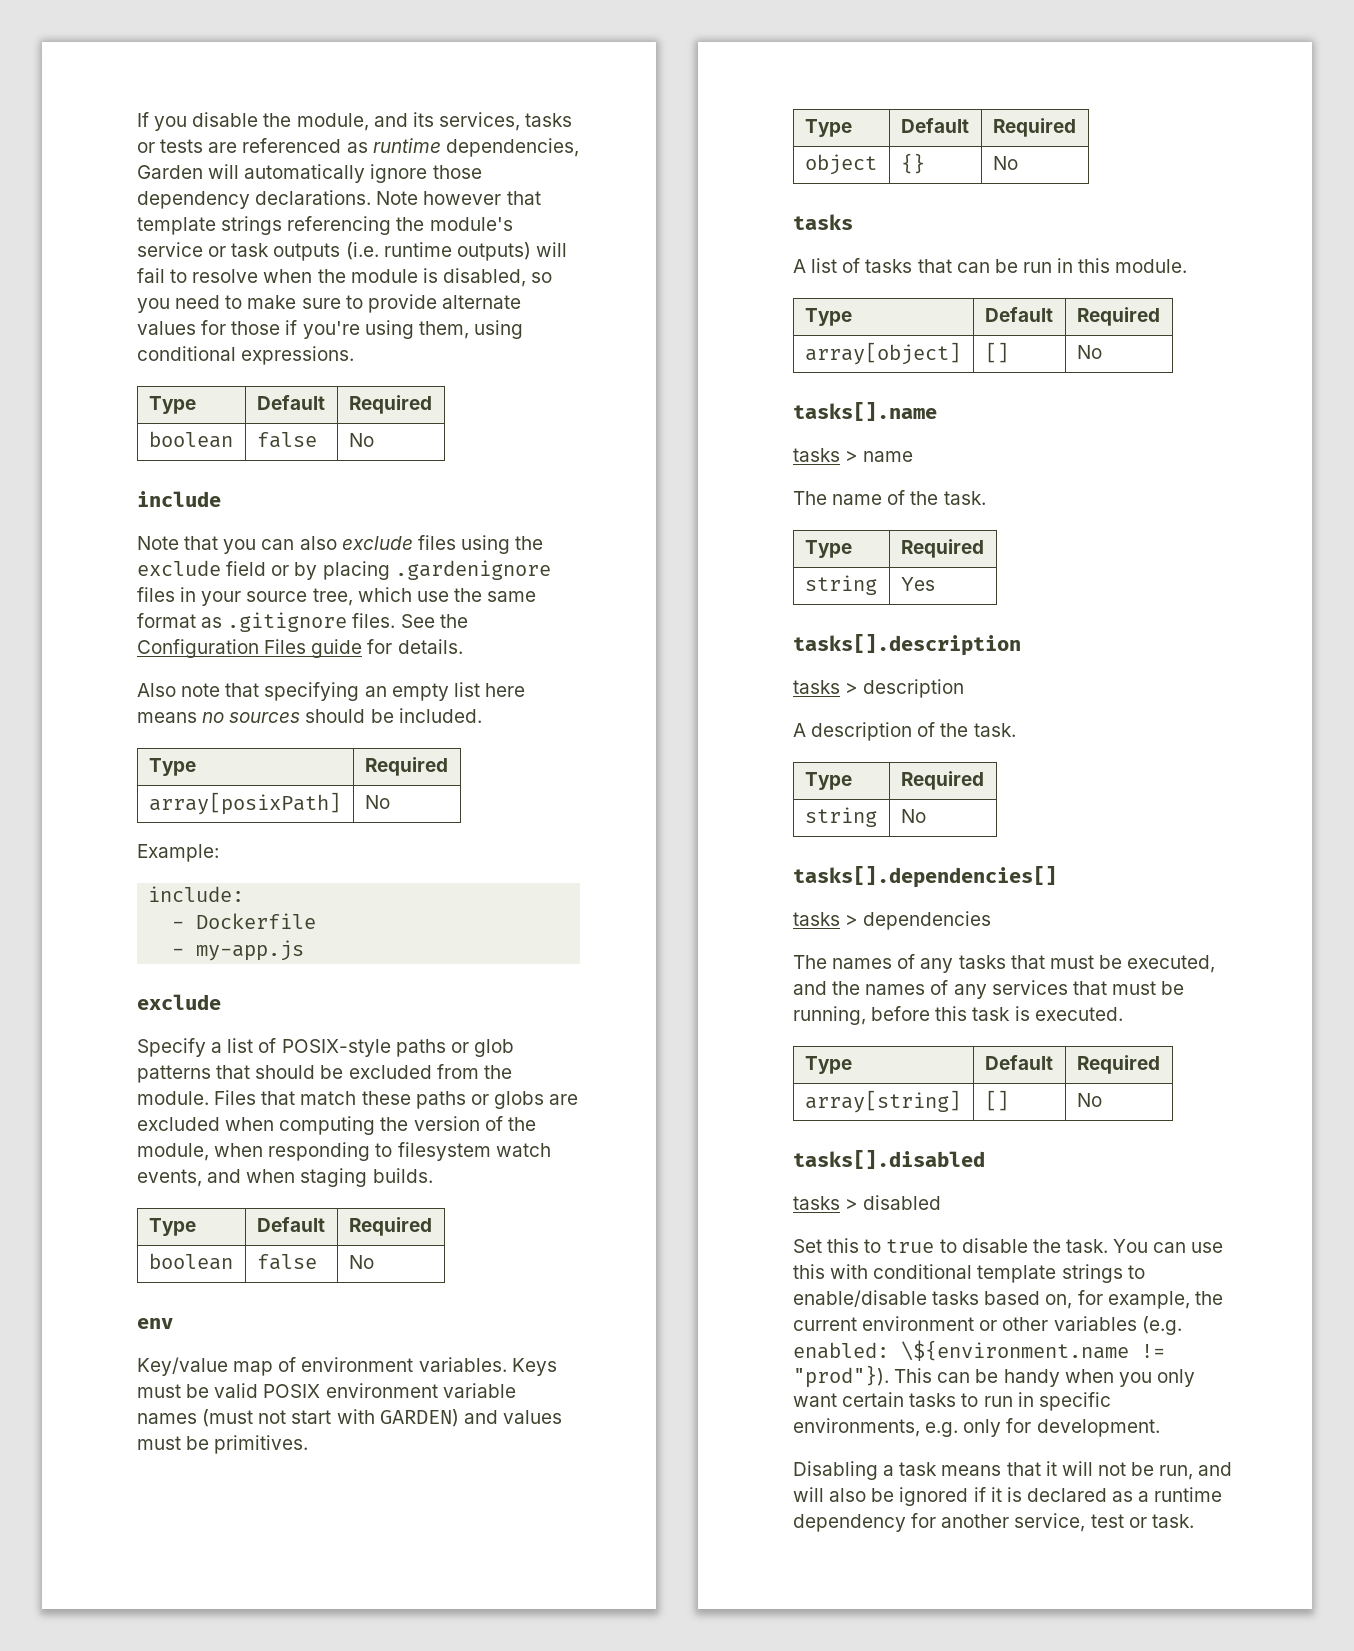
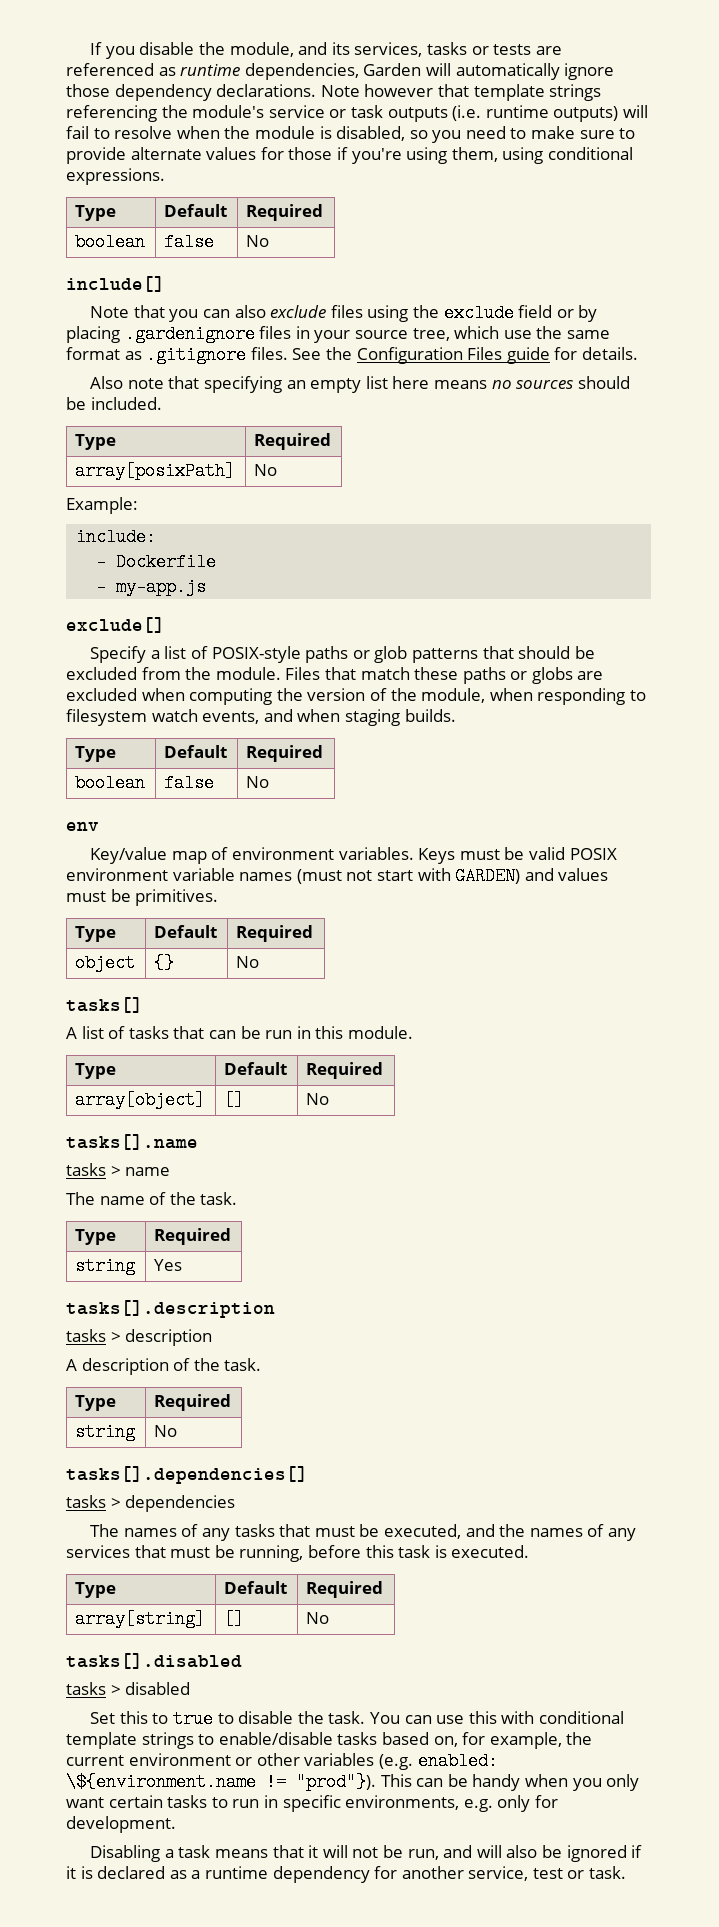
- include
+ include[]
  - my-app.js
- exclude
+ exclude[]
  object | {} | No
- tasks
+ tasks[]

